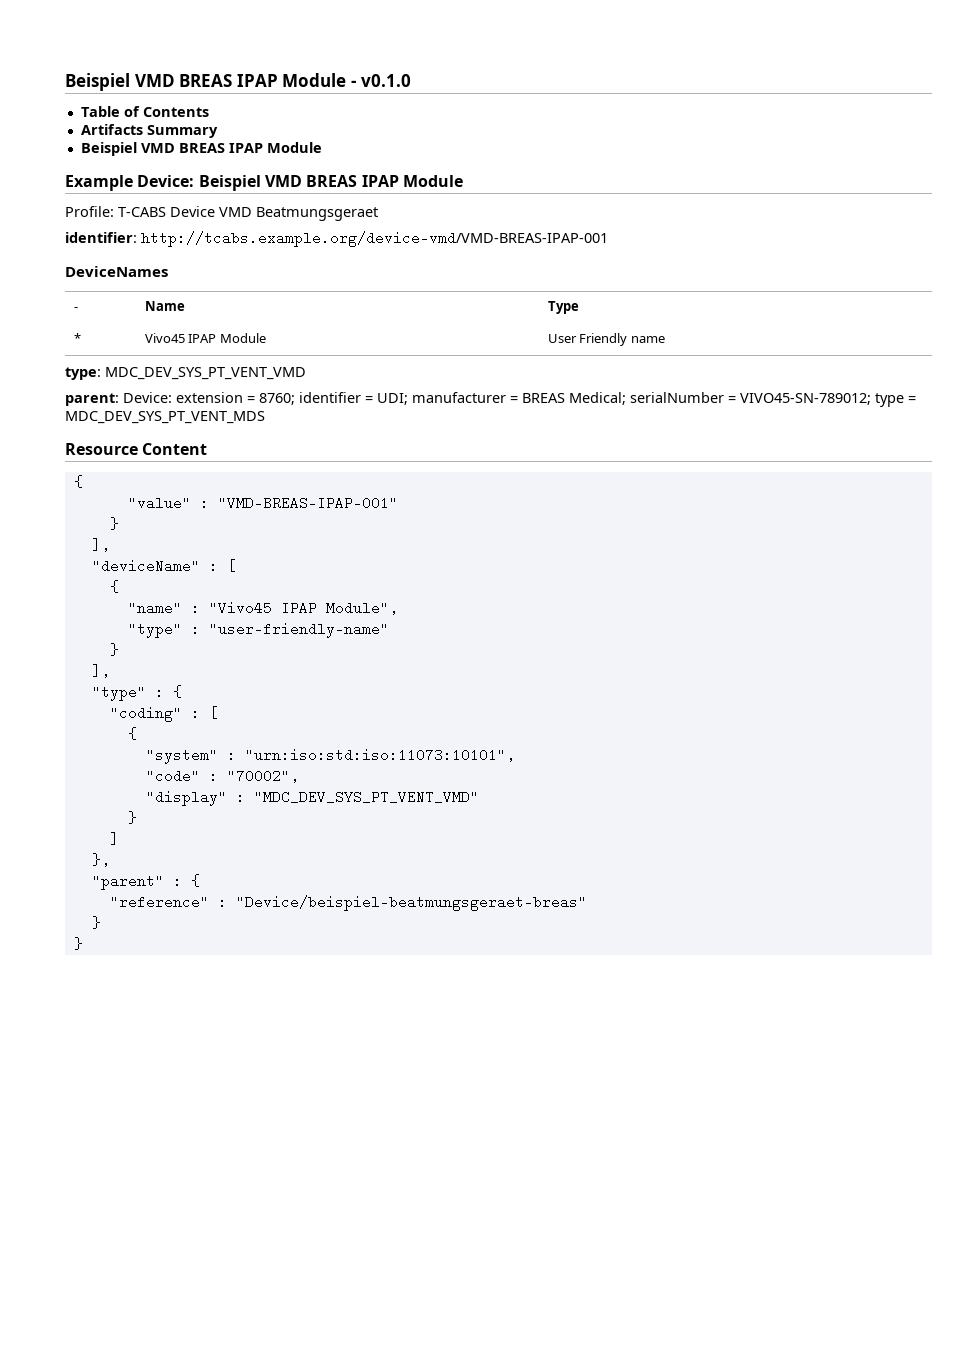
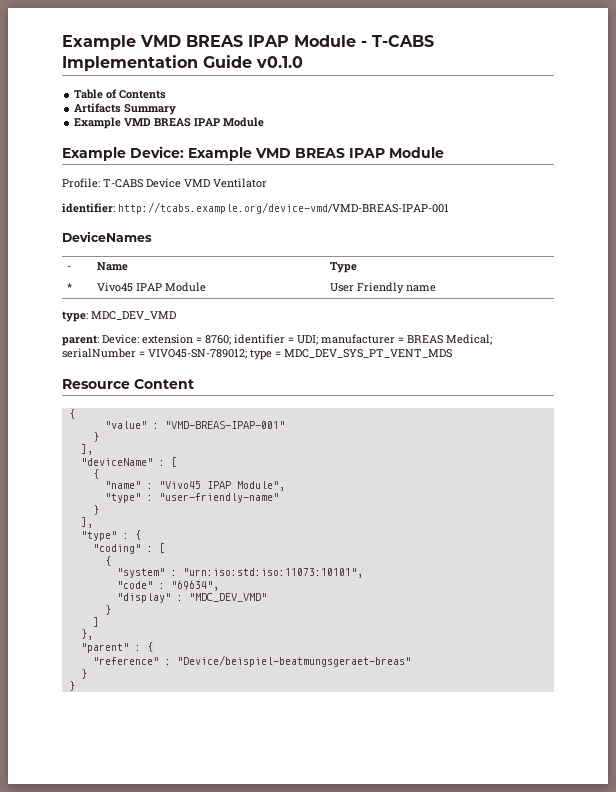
- Beispiel VMD BREAS IPAP Module - v0.1.0
+ Example VMD BREAS IPAP Module - T-CABS Implementation Guide v0.1.0
  Artifacts Summary
- Beispiel VMD BREAS IPAP Module
+ Example VMD BREAS IPAP Module
- Example Device: Beispiel VMD BREAS IPAP Module
+ Example Device: Example VMD BREAS IPAP Module
- Profile: T-CABS Device VMD Beatmungsgeraet
+ Profile: T-CABS Device VMD Ventilator
- type: MDC_DEV_SYS_PT_VENT_VMD
+ type: MDC_DEV_VMD
- "code" : "70002",
+ "code" : "69634",
- "display" : "MDC_DEV_SYS_PT_VENT_VMD"
+ "display" : "MDC_DEV_VMD"

